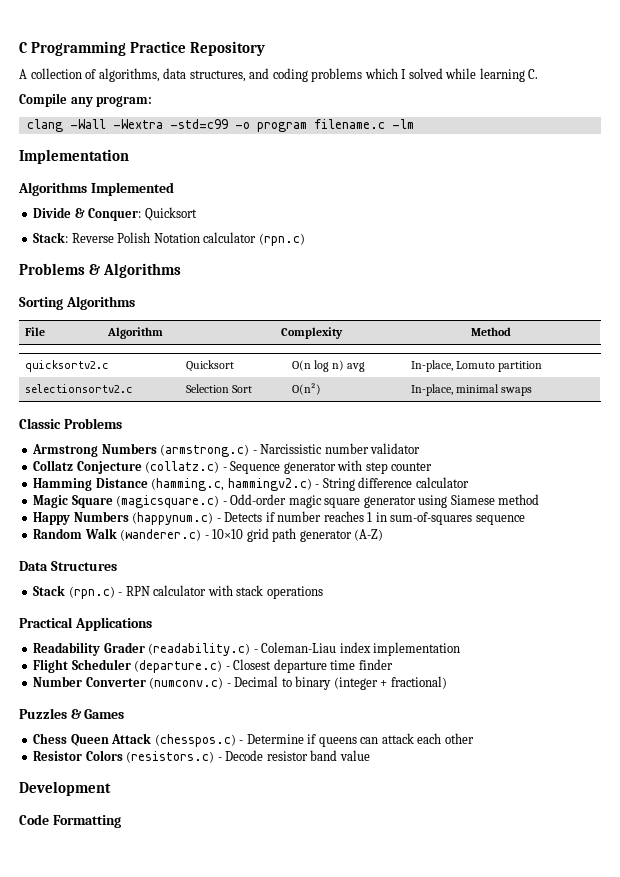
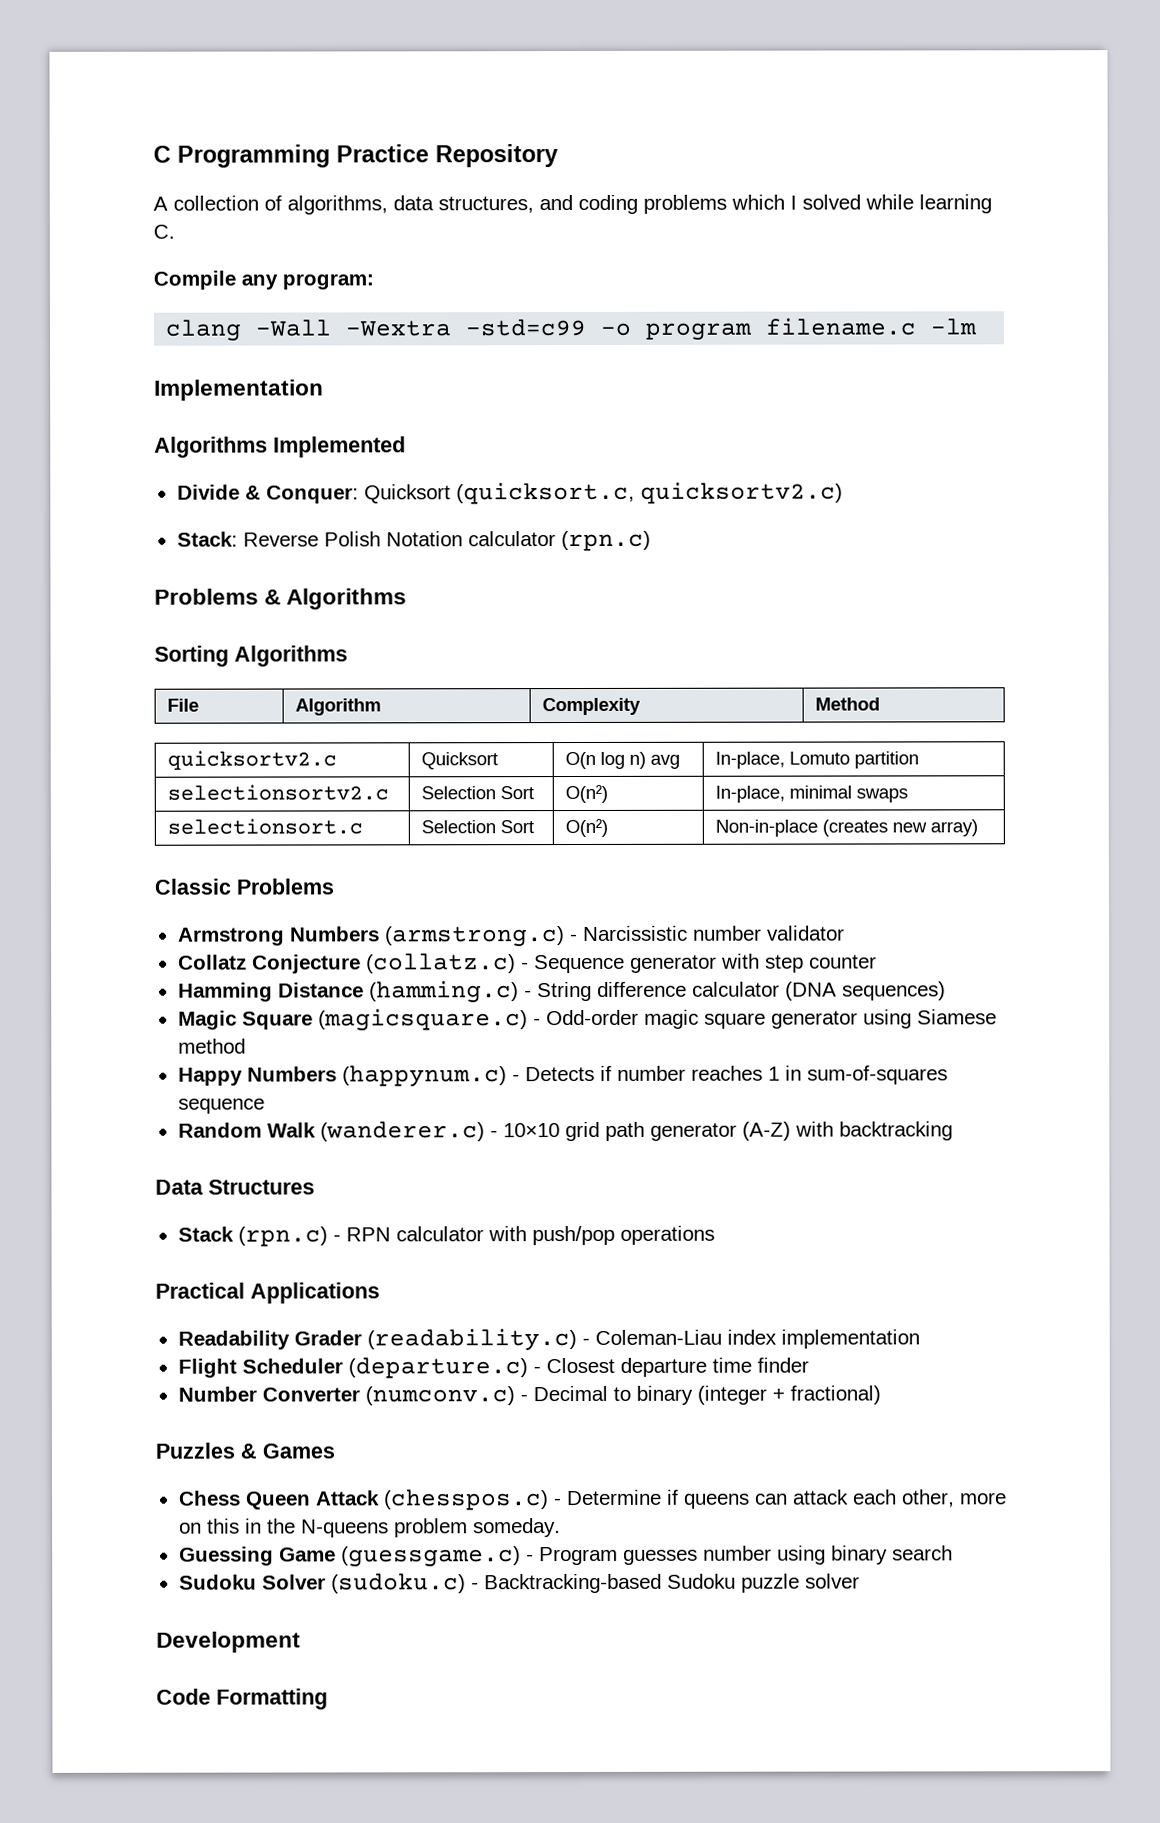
- Divide & Conquer: Quicksort
+ Divide & Conquer: Quicksort (quicksort.c, quicksortv2.c)
+ selectionsort.c | Selection Sort | O(n²) | Non-in-place (creates new array)
- Hamming Distance (hamming.c, hammingv2.c) - String difference calculator
+ Hamming Distance (hamming.c) - String difference calculator (DNA sequences)
- Random Walk (wanderer.c) - 10×10 grid path generator (A-Z)
+ Random Walk (wanderer.c) - 10×10 grid path generator (A-Z) with backtracking
- Stack (rpn.c) - RPN calculator with stack operations
+ Stack (rpn.c) - RPN calculator with push/pop operations
- Chess Queen Attack (chesspos.c) - Determine if queens can attack each other
- Resistor Colors (resistors.c) - Decode resistor band value
+ Chess Queen Attack (chesspos.c) - Determine if queens can attack each other, more on this in the N-queens problem someday.
+ Guessing Game (guessgame.c) - Program guesses number using binary search
+ Sudoku Solver (sudoku.c) - Backtracking-based Sudoku puzzle solver

